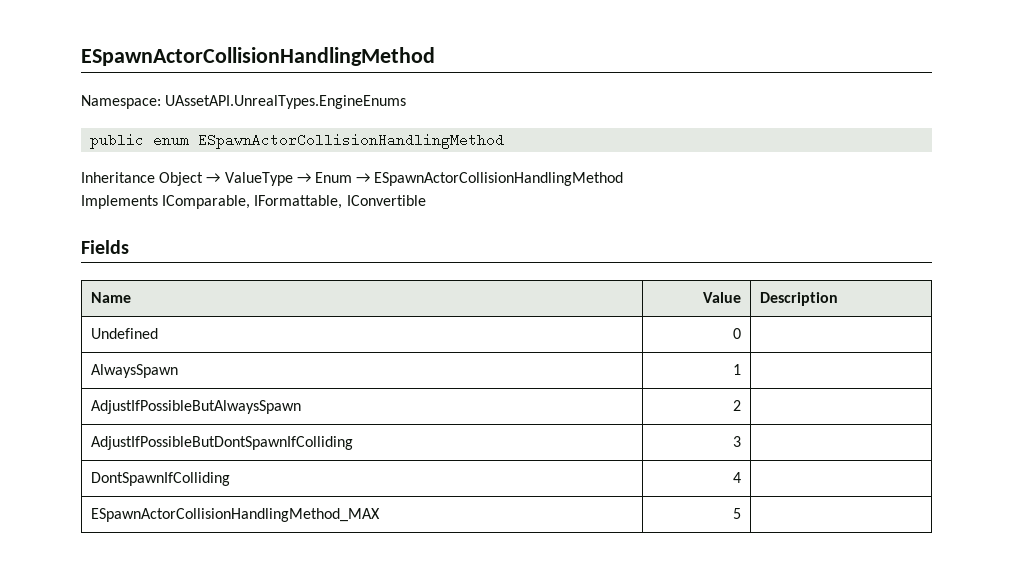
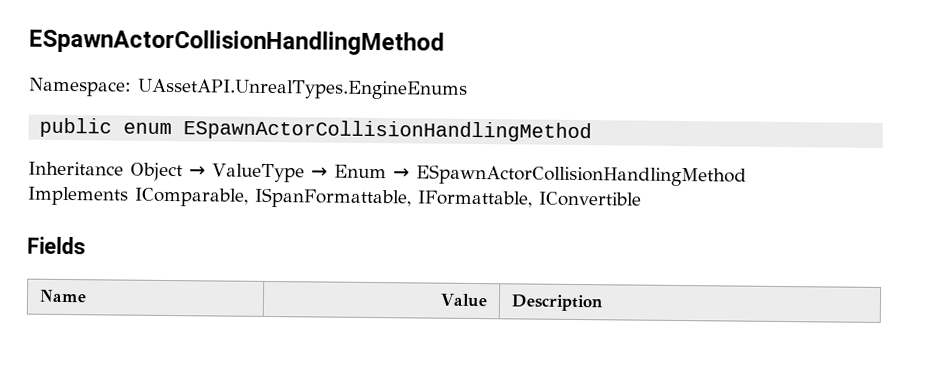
- Implements IComparable, IFormattable, IConvertible
+ Implements IComparable, ISpanFormattable, IFormattable, IConvertible
- Undefined | 0 |
- AlwaysSpawn | 1 |
- AdjustIfPossibleButAlwaysSpawn | 2 |
- AdjustIfPossibleButDontSpawnIfColliding | 3 |
- DontSpawnIfColliding | 4 |
- ESpawnActorCollisionHandlingMethod_MAX | 5 |

